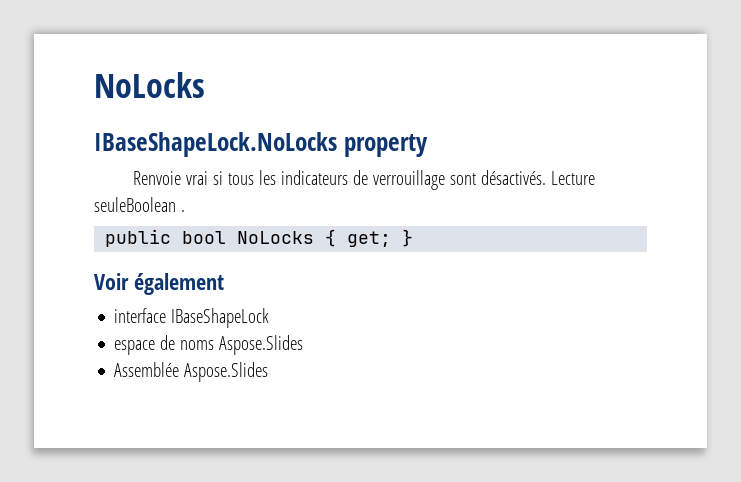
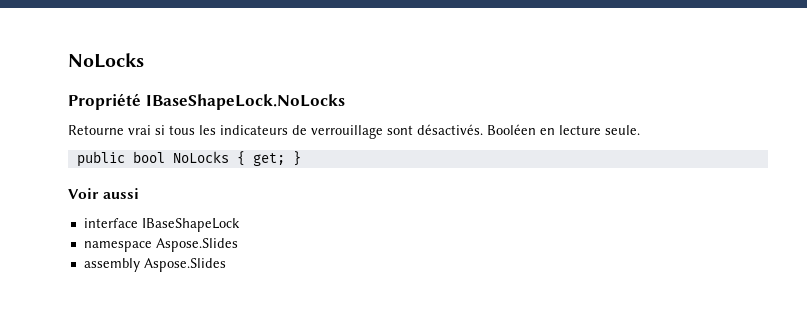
- IBaseShapeLock.NoLocks property
- Renvoie vrai si tous les indicateurs de verrouillage sont désactivés.
+ Propriété IBaseShapeLock.NoLocks
+ Retourne vrai si tous les indicateurs de verrouillage sont désactivés.
- Lecture seuleBoolean .
+ Booléen en lecture seule.
- Voir également
+ Voir aussi
- espace de noms Aspose.Slides
+ namespace Aspose.Slides
- Assemblée Aspose.Slides
+ assembly Aspose.Slides

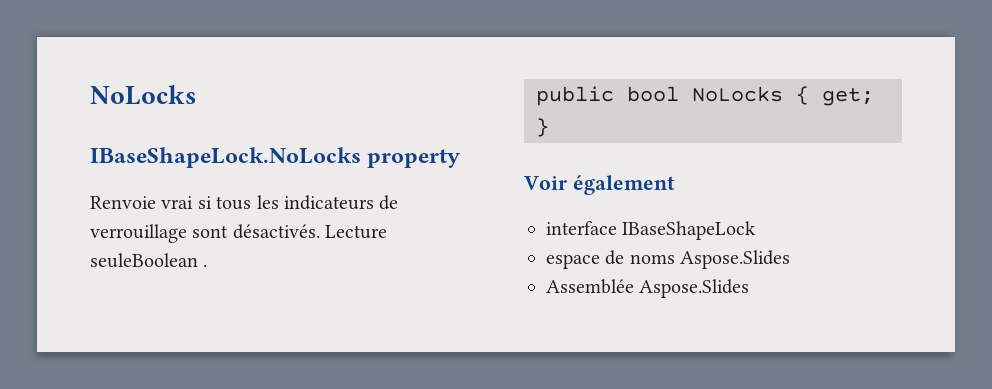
- Propriété IBaseShapeLock.NoLocks
- Retourne vrai si tous les indicateurs de verrouillage sont désactivés.
+ IBaseShapeLock.NoLocks property
+ Renvoie vrai si tous les indicateurs de verrouillage sont désactivés.
- Booléen en lecture seule.
+ Lecture seuleBoolean .
- Voir aussi
+ Voir également
- namespace Aspose.Slides
+ espace de noms Aspose.Slides
- assembly Aspose.Slides
+ Assemblée Aspose.Slides

